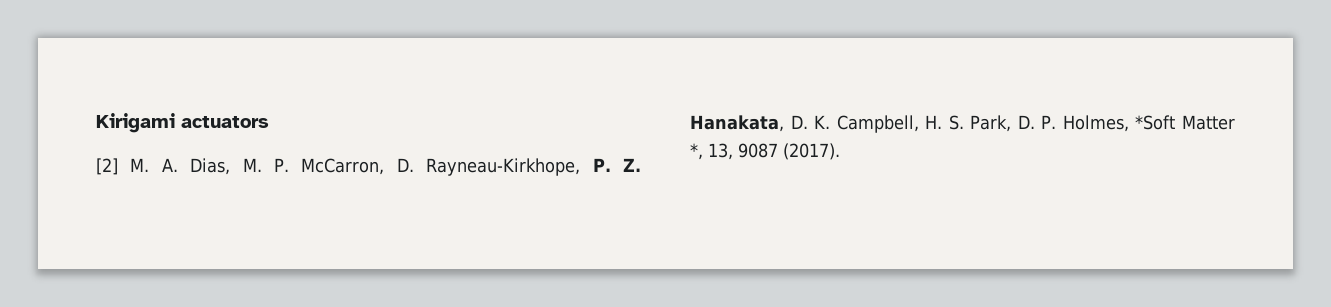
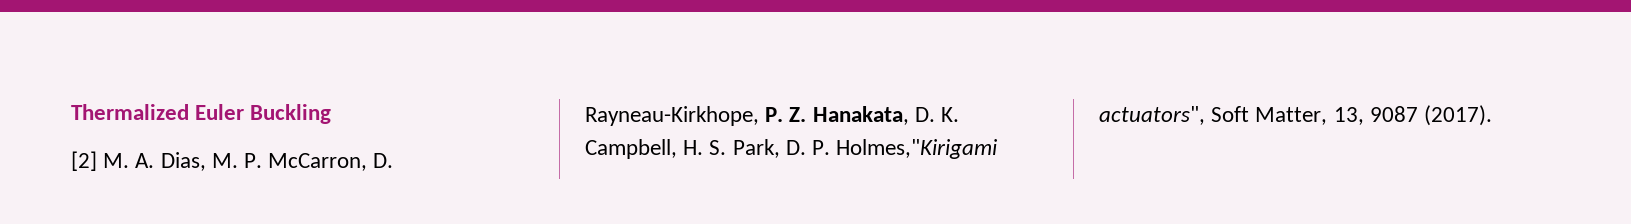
- Kirigami actuators
+ Thermalized Euler Buckling
- [2] M. A. Dias, M. P. McCarron, D. Rayneau-Kirkhope, P. Z. Hanakata, D. K. Campbell, H. S. Park, D. P. Holmes, *Soft Matter *, 13, 9087 (2017).
+ [2] M. A. Dias, M. P. McCarron, D. Rayneau-Kirkhope, P. Z. Hanakata, D. K. Campbell, H. S. Park, D. P. Holmes,"Kirigami actuators", Soft Matter, 13, 9087 (2017).

